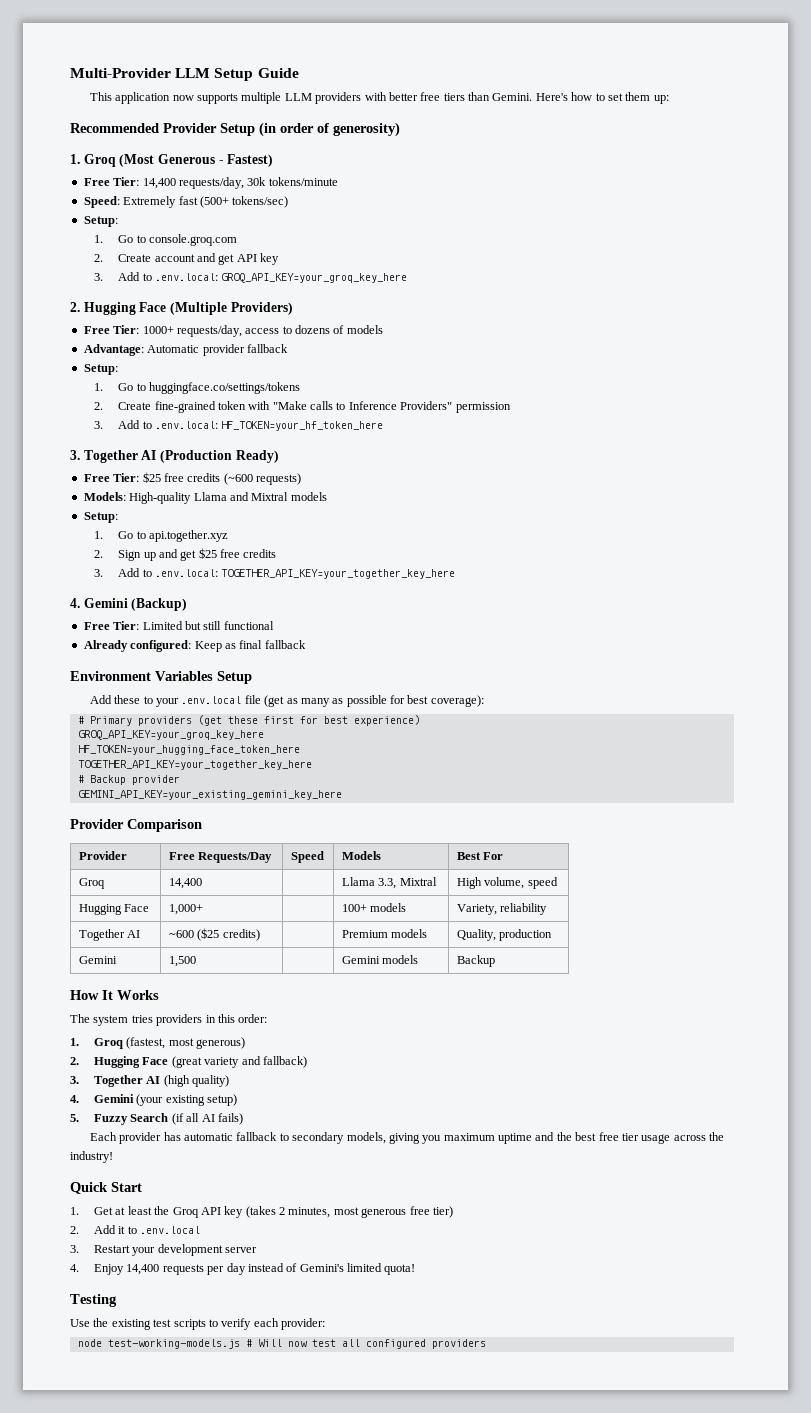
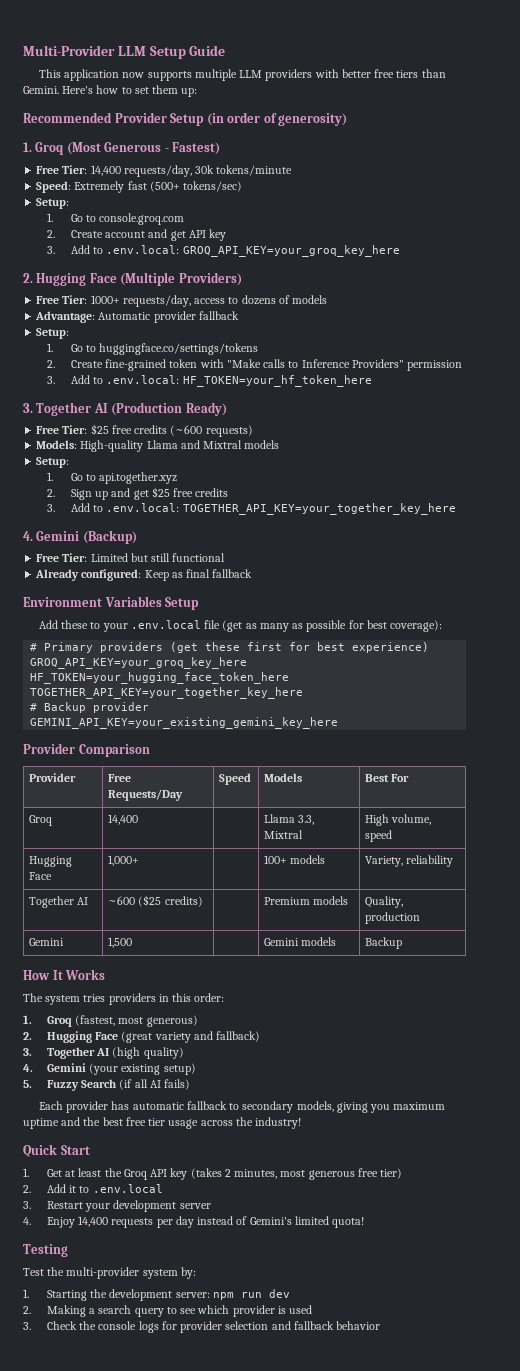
- Use the existing test scripts to verify each provider:
- node test-working-models.js # Will now test all configured providers
+ Test the multi-provider system by:
+ 1. Starting the development server: npm run dev
+ 2. Making a search query to see which provider is used
+ 3. Check the console logs for provider selection and fallback behavior

